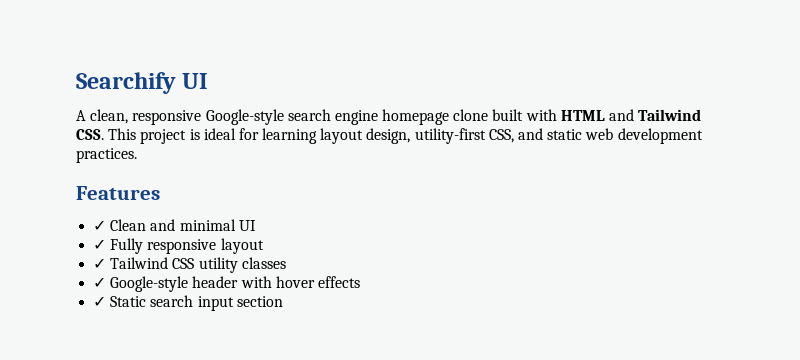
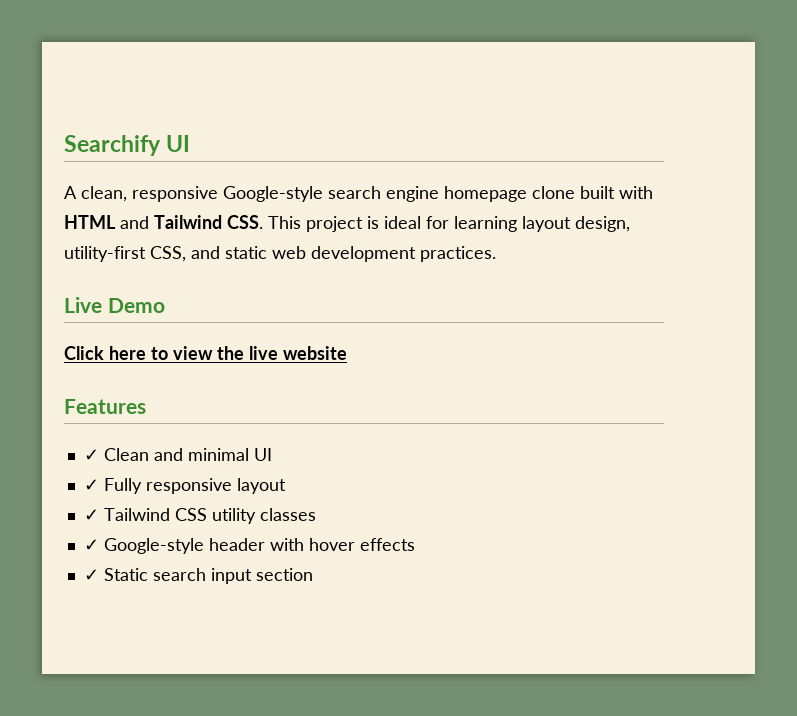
+ Live Demo
+ Click here to view the live website

